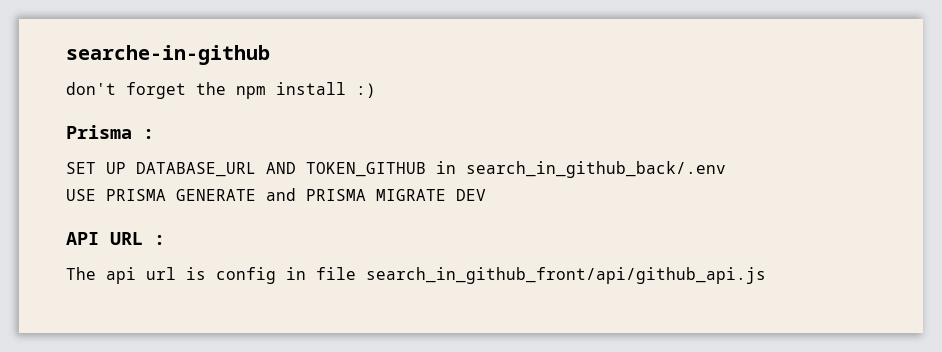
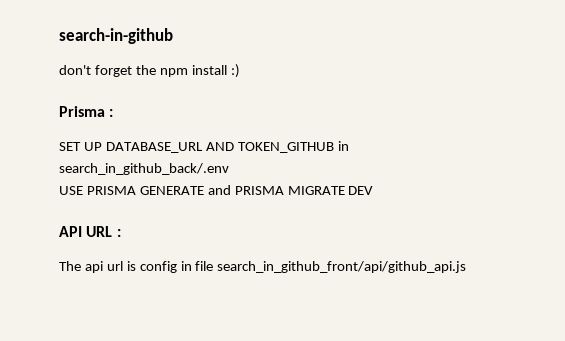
- searche-in-github
+ search-in-github

